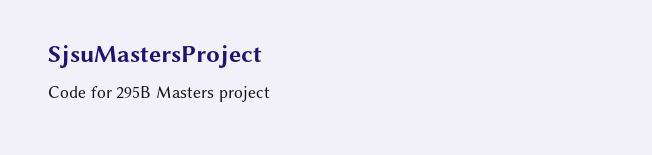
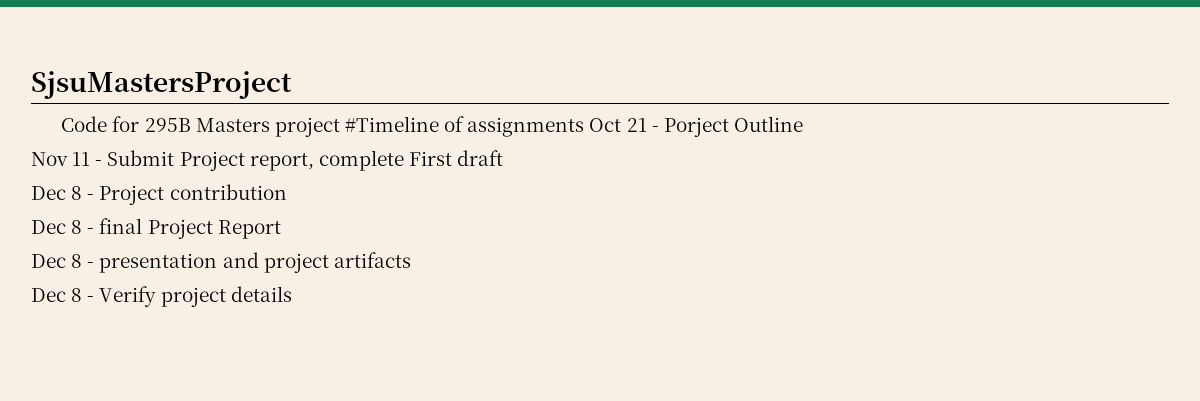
- Code for 295B Masters project
+ Code for 295B Masters project #Timeline of assignments Oct 21 - Porject Outline
+ Nov 11 - Submit Project report, complete First draft
+ Dec 8 - Project contribution
+ Dec 8 - final Project Report
+ Dec 8 - presentation and project artifacts
+ Dec 8 - Verify project details

